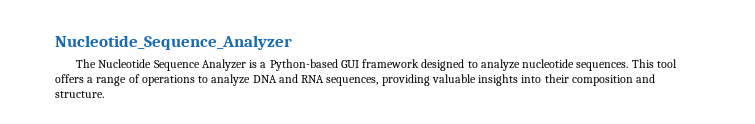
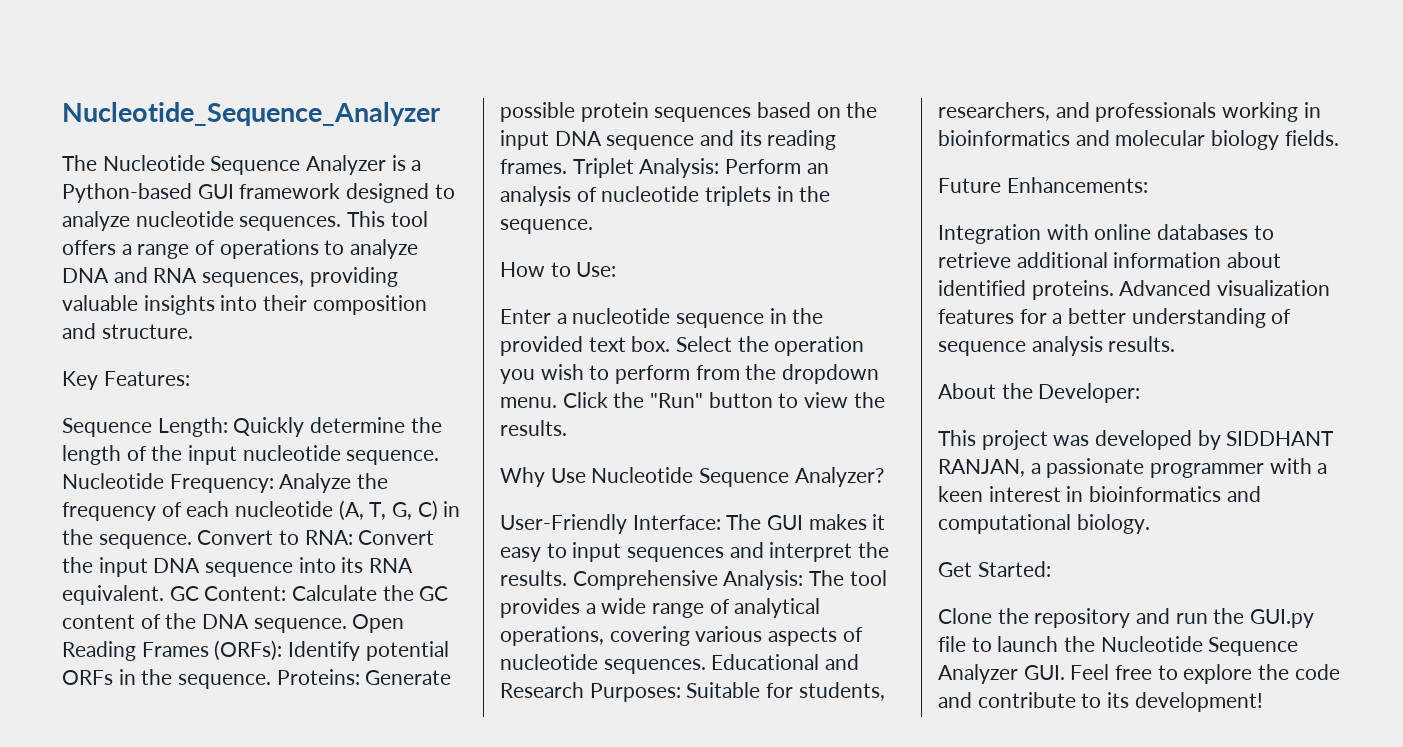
+ Key Features:
+ Sequence Length: Quickly determine the length of the input nucleotide sequence. Nucleotide Frequency: Analyze the frequency of each nucleotide (A, T, G, C) in the sequence. Convert to RNA: Convert the input DNA sequence into its RNA equivalent. GC Content: Calculate the GC content of the DNA sequence. Open Reading Frames (ORFs): Identify potential ORFs in the sequence. Proteins: Generate possible protein sequences based on the input DNA sequence and its reading frames. Triplet Analysis: Perform an analysis of nucleotide triplets in the sequence.
+ How to Use:
+ Enter a nucleotide sequence in the provided text box. Select the operation you wish to perform from the dropdown menu. Click the "Run" button to view the results.
+ Why Use Nucleotide Sequence Analyzer?
+ User-Friendly Interface: The GUI makes it easy to input sequences and interpret the results. Comprehensive Analysis: The tool provides a wide range of analytical operations, covering various aspects of nucleotide sequences. Educational and Research Purposes: Suitable for students, researchers, and professionals working in bioinformatics and molecular biology fields.
+ Future Enhancements:
+ Integration with online databases to retrieve additional information about identified proteins. Advanced visualization features for a better understanding of sequence analysis results.
+ About the Developer:
+ This project was developed by SIDDHANT RANJAN, a passionate programmer with a keen interest in bioinformatics and computational biology.
+ Get Started:
+ Clone the repository and run the GUI.py file to launch the Nucleotide Sequence Analyzer GUI. Feel free to explore the code and contribute to its development!

